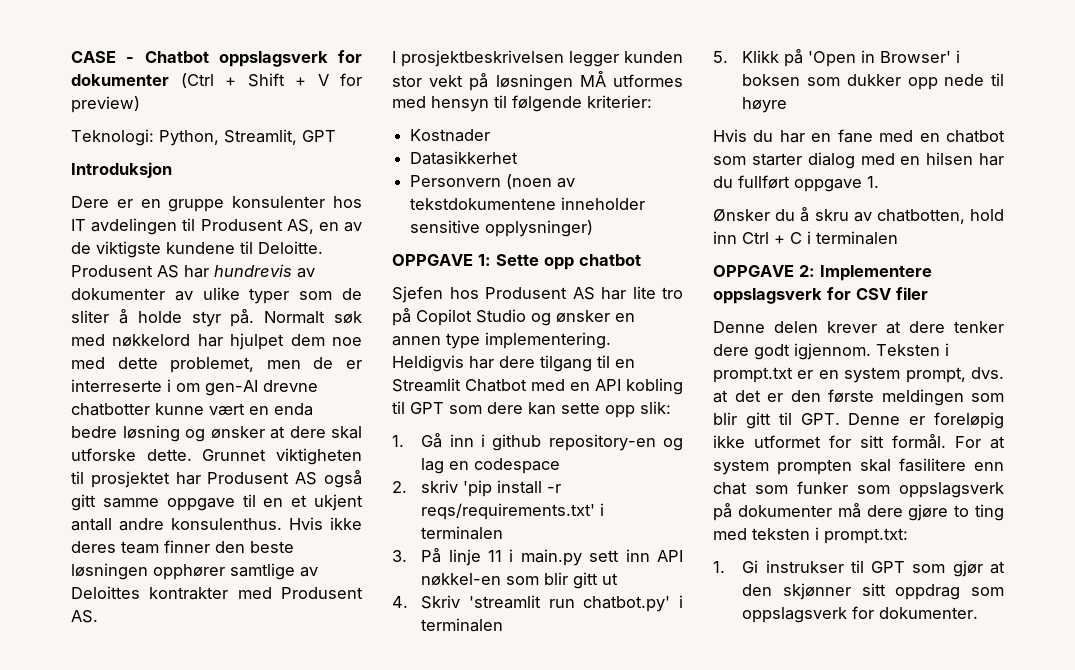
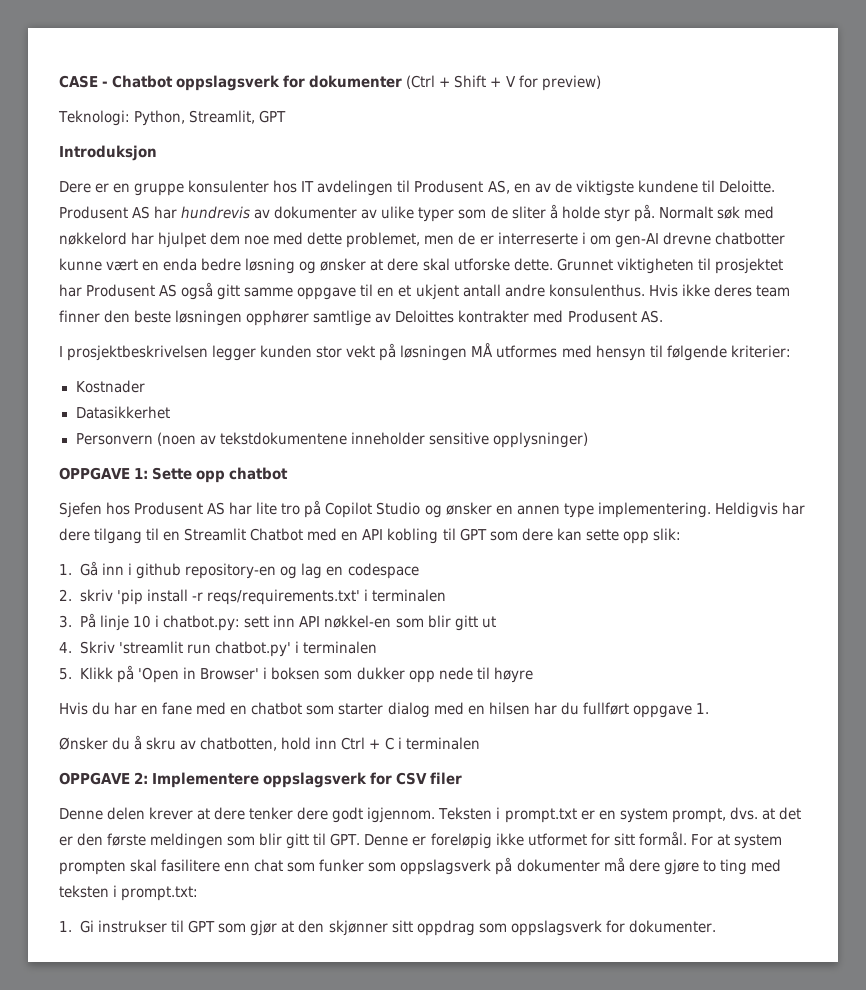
- 3. På linje 11 i main.py sett inn API nøkkel-en som blir gitt ut
+ 3. På linje 10 i chatbot.py: sett inn API nøkkel-en som blir gitt ut

